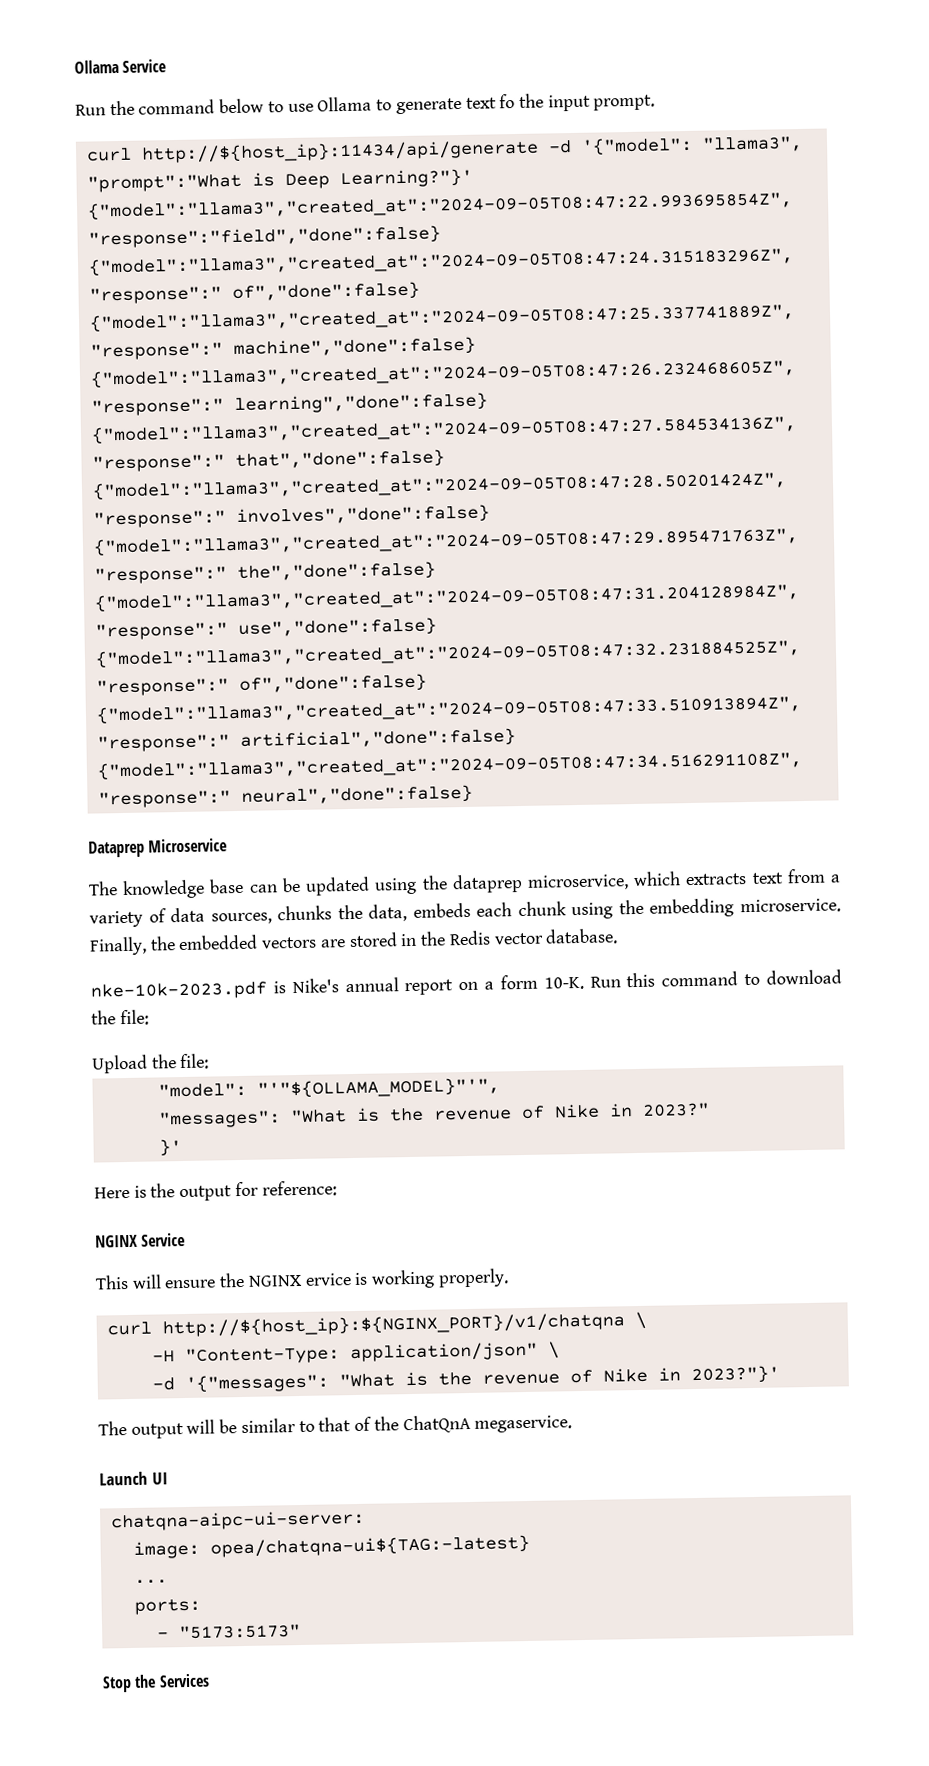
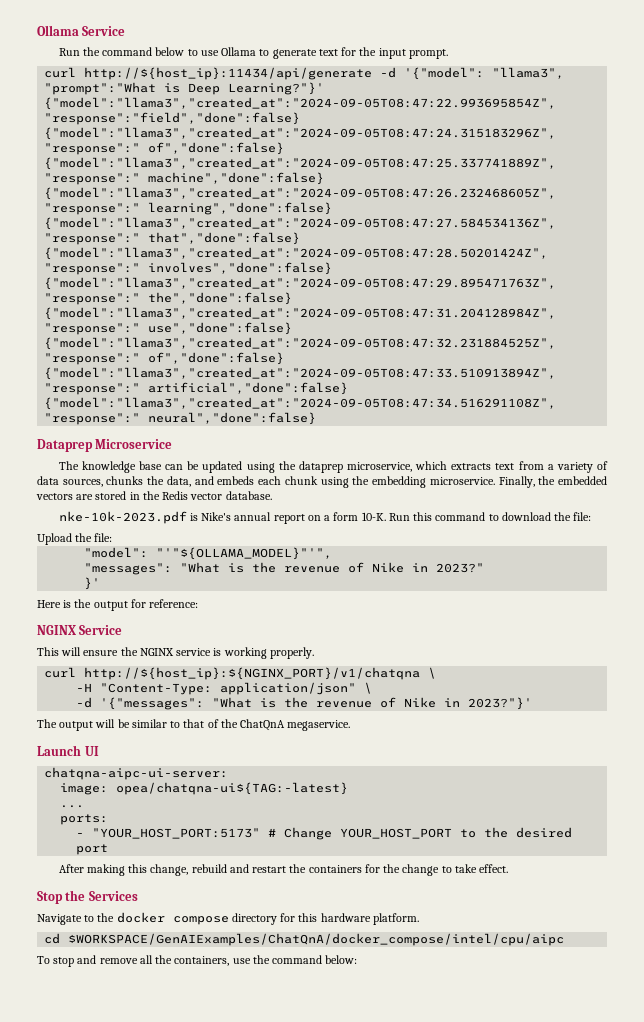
- Run the command below to use Ollama to generate text fo the input prompt.
+ Run the command below to use Ollama to generate text for the input prompt.
- The knowledge base can be updated using the dataprep microservice, which extracts text from a variety of data sources, chunks the data, embeds each chunk using the embedding microservice.
+ The knowledge base can be updated using the dataprep microservice, which extracts text from a variety of data sources, chunks the data, and embeds each chunk using the embedding microservice.
- This will ensure the NGINX ervice is working properly.
+ This will ensure the NGINX service is working properly.
- - "5173:5173"
+ - "YOUR_HOST_PORT:5173" # Change YOUR_HOST_PORT to the desired port
+ After making this change, rebuild and restart the containers for the change to take effect.
  Stop the Services
+ Navigate to the docker compose directory for this hardware platform.
+ cd $WORKSPACE/GenAIExamples/ChatQnA/docker_compose/intel/cpu/aipc
+ To stop and remove all the containers, use the command below:

